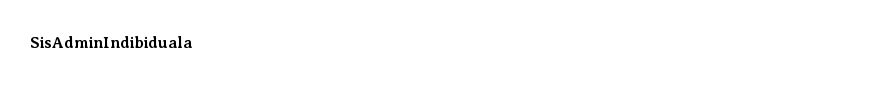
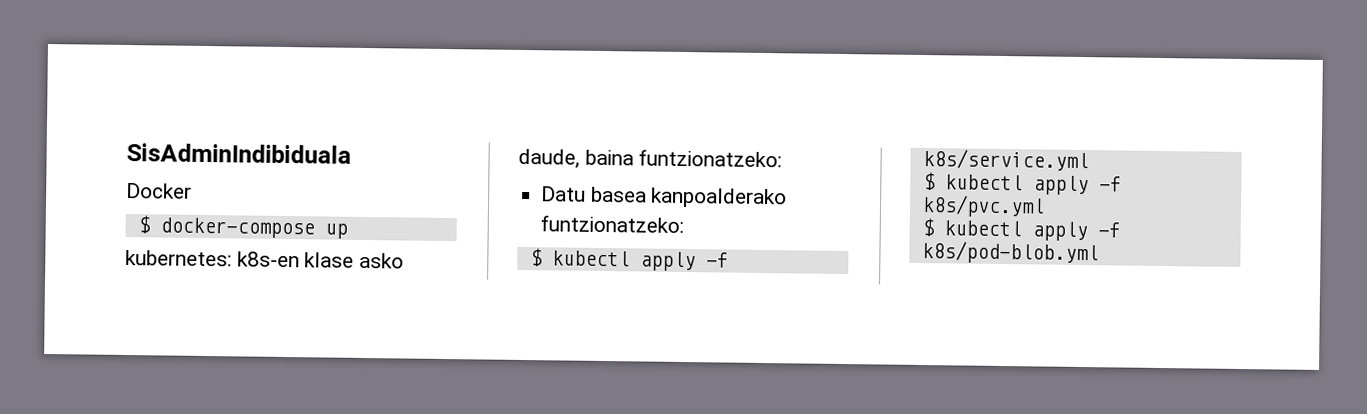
+ Docker
+ $ docker-compose up
+ kubernetes: k8s-en klase asko daude, baina funtzionatzeko:
+ Datu basea kanpoalderako funtzionatzeko:
+ $ kubectl apply -f k8s/service.yml
+ $ kubectl apply -f k8s/pvc.yml
+ $ kubectl apply -f k8s/pod-blob.yml

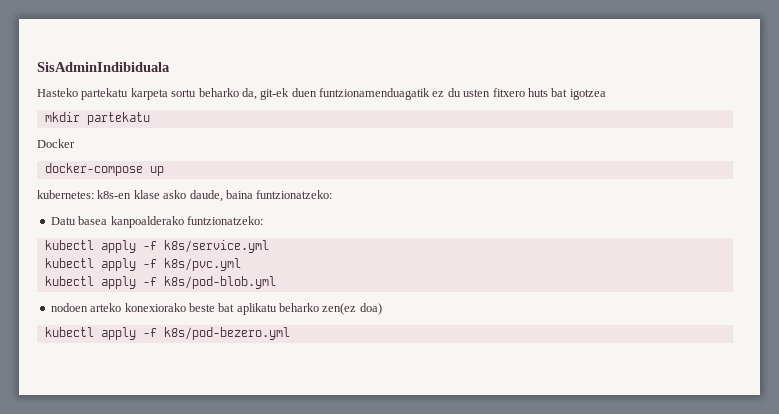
+ Hasteko partekatu karpeta sortu beharko da, git-ek duen funtzionamenduagatik ez du usten fitxero huts bat igotzea
+ mkdir partekatu
- $ docker-compose up
+ docker-compose up
- $ kubectl apply -f k8s/service.yml
+ kubectl apply -f k8s/service.yml
- $ kubectl apply -f k8s/pvc.yml
+ kubectl apply -f k8s/pvc.yml
- $ kubectl apply -f k8s/pod-blob.yml
+ kubectl apply -f k8s/pod-blob.yml
+ nodoen arteko konexiorako beste bat aplikatu beharko zen(ez doa)
+ kubectl apply -f k8s/pod-bezero.yml

